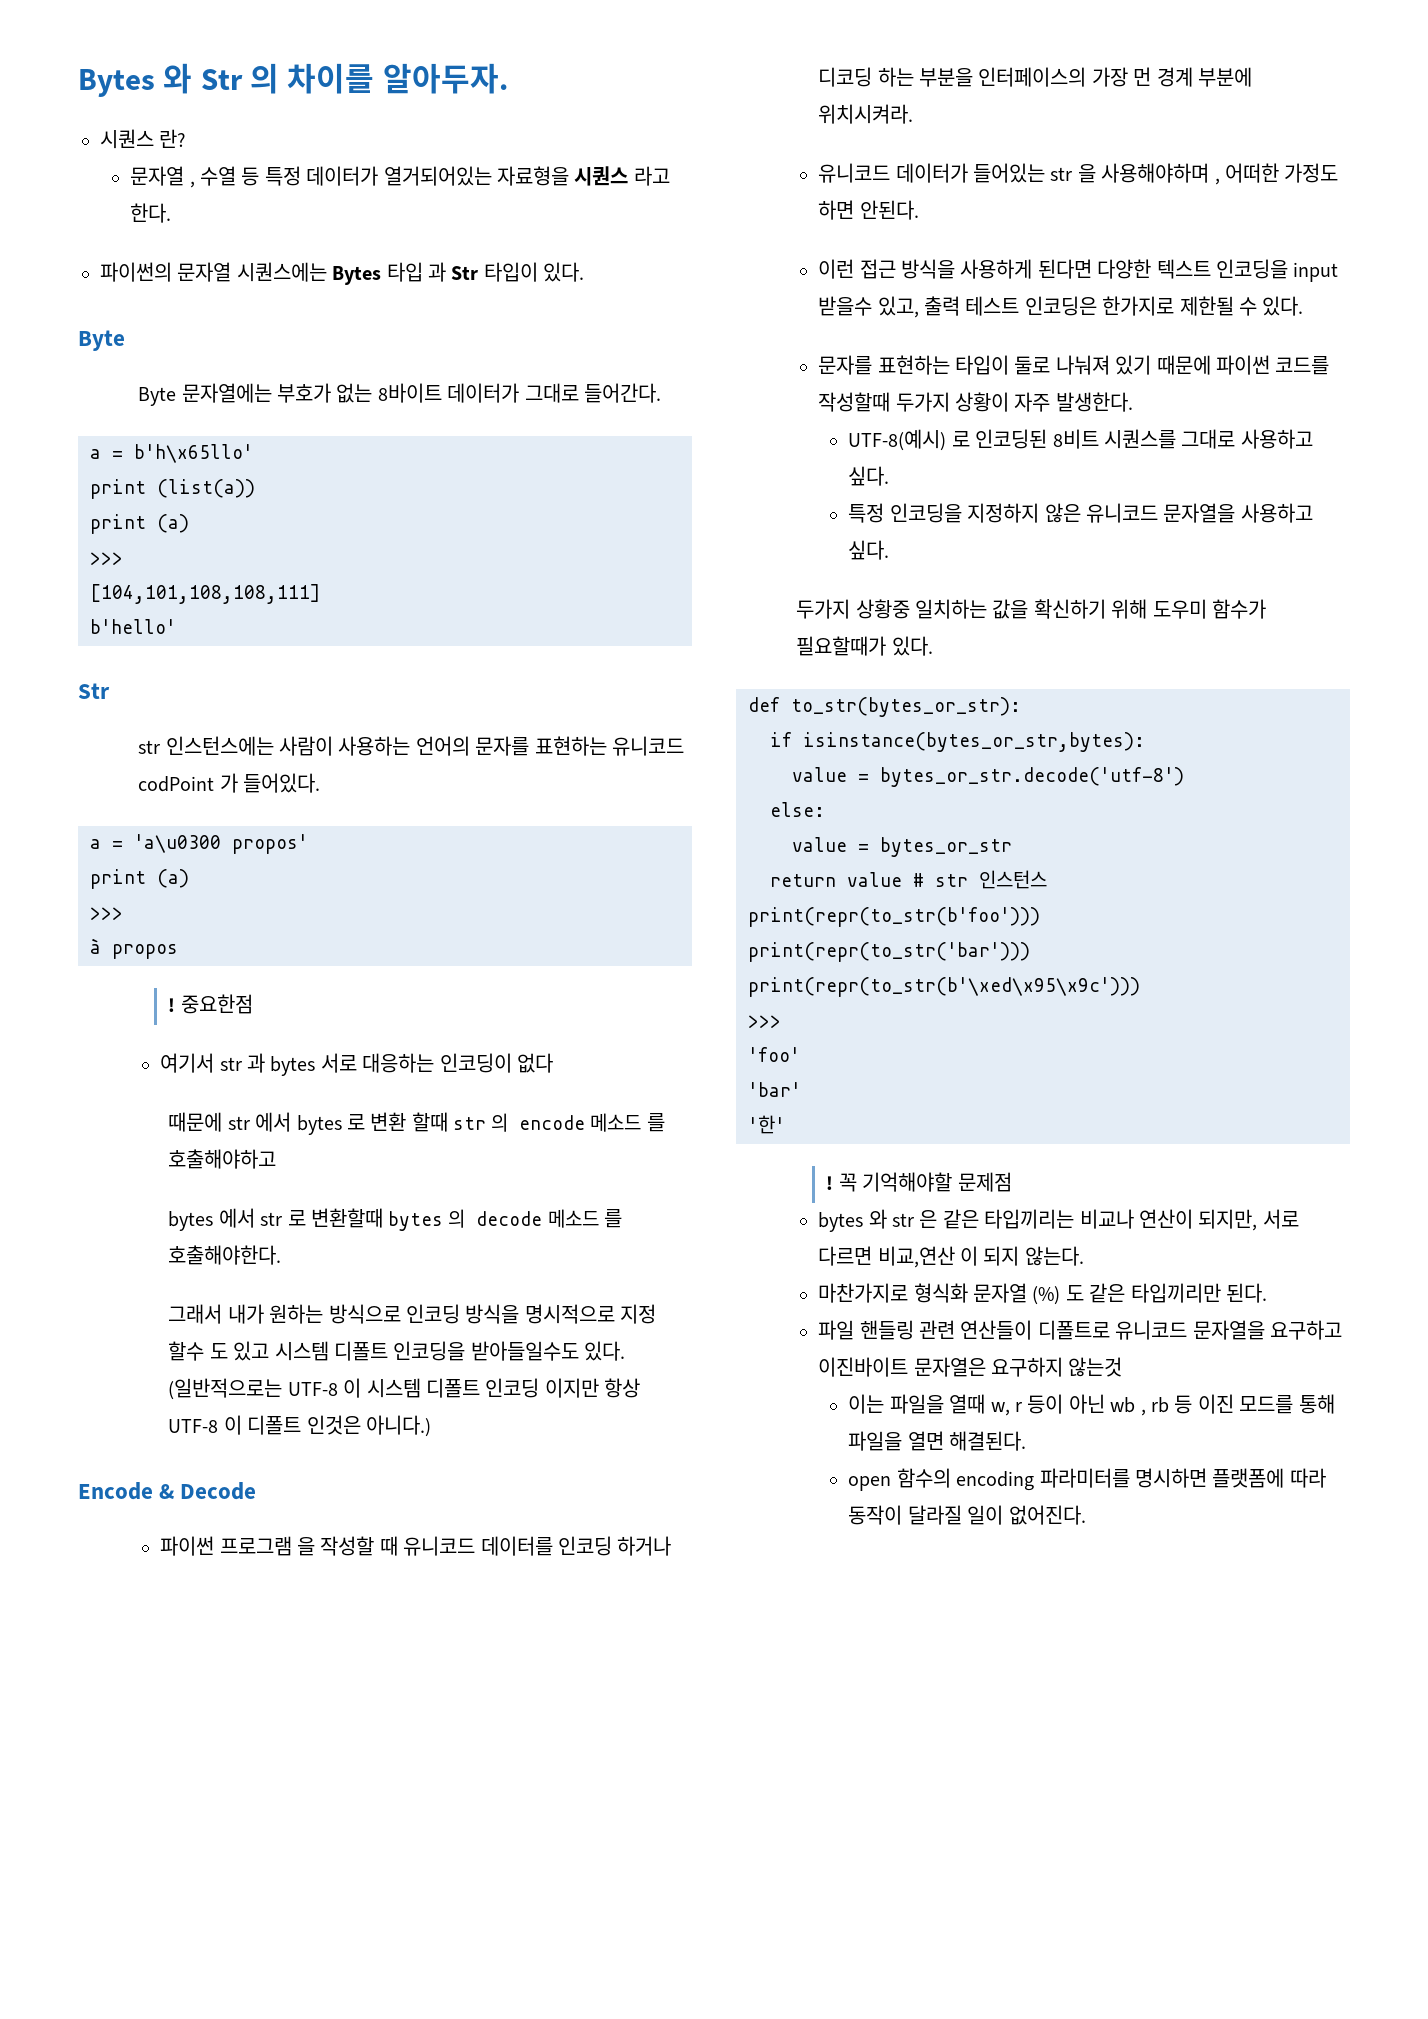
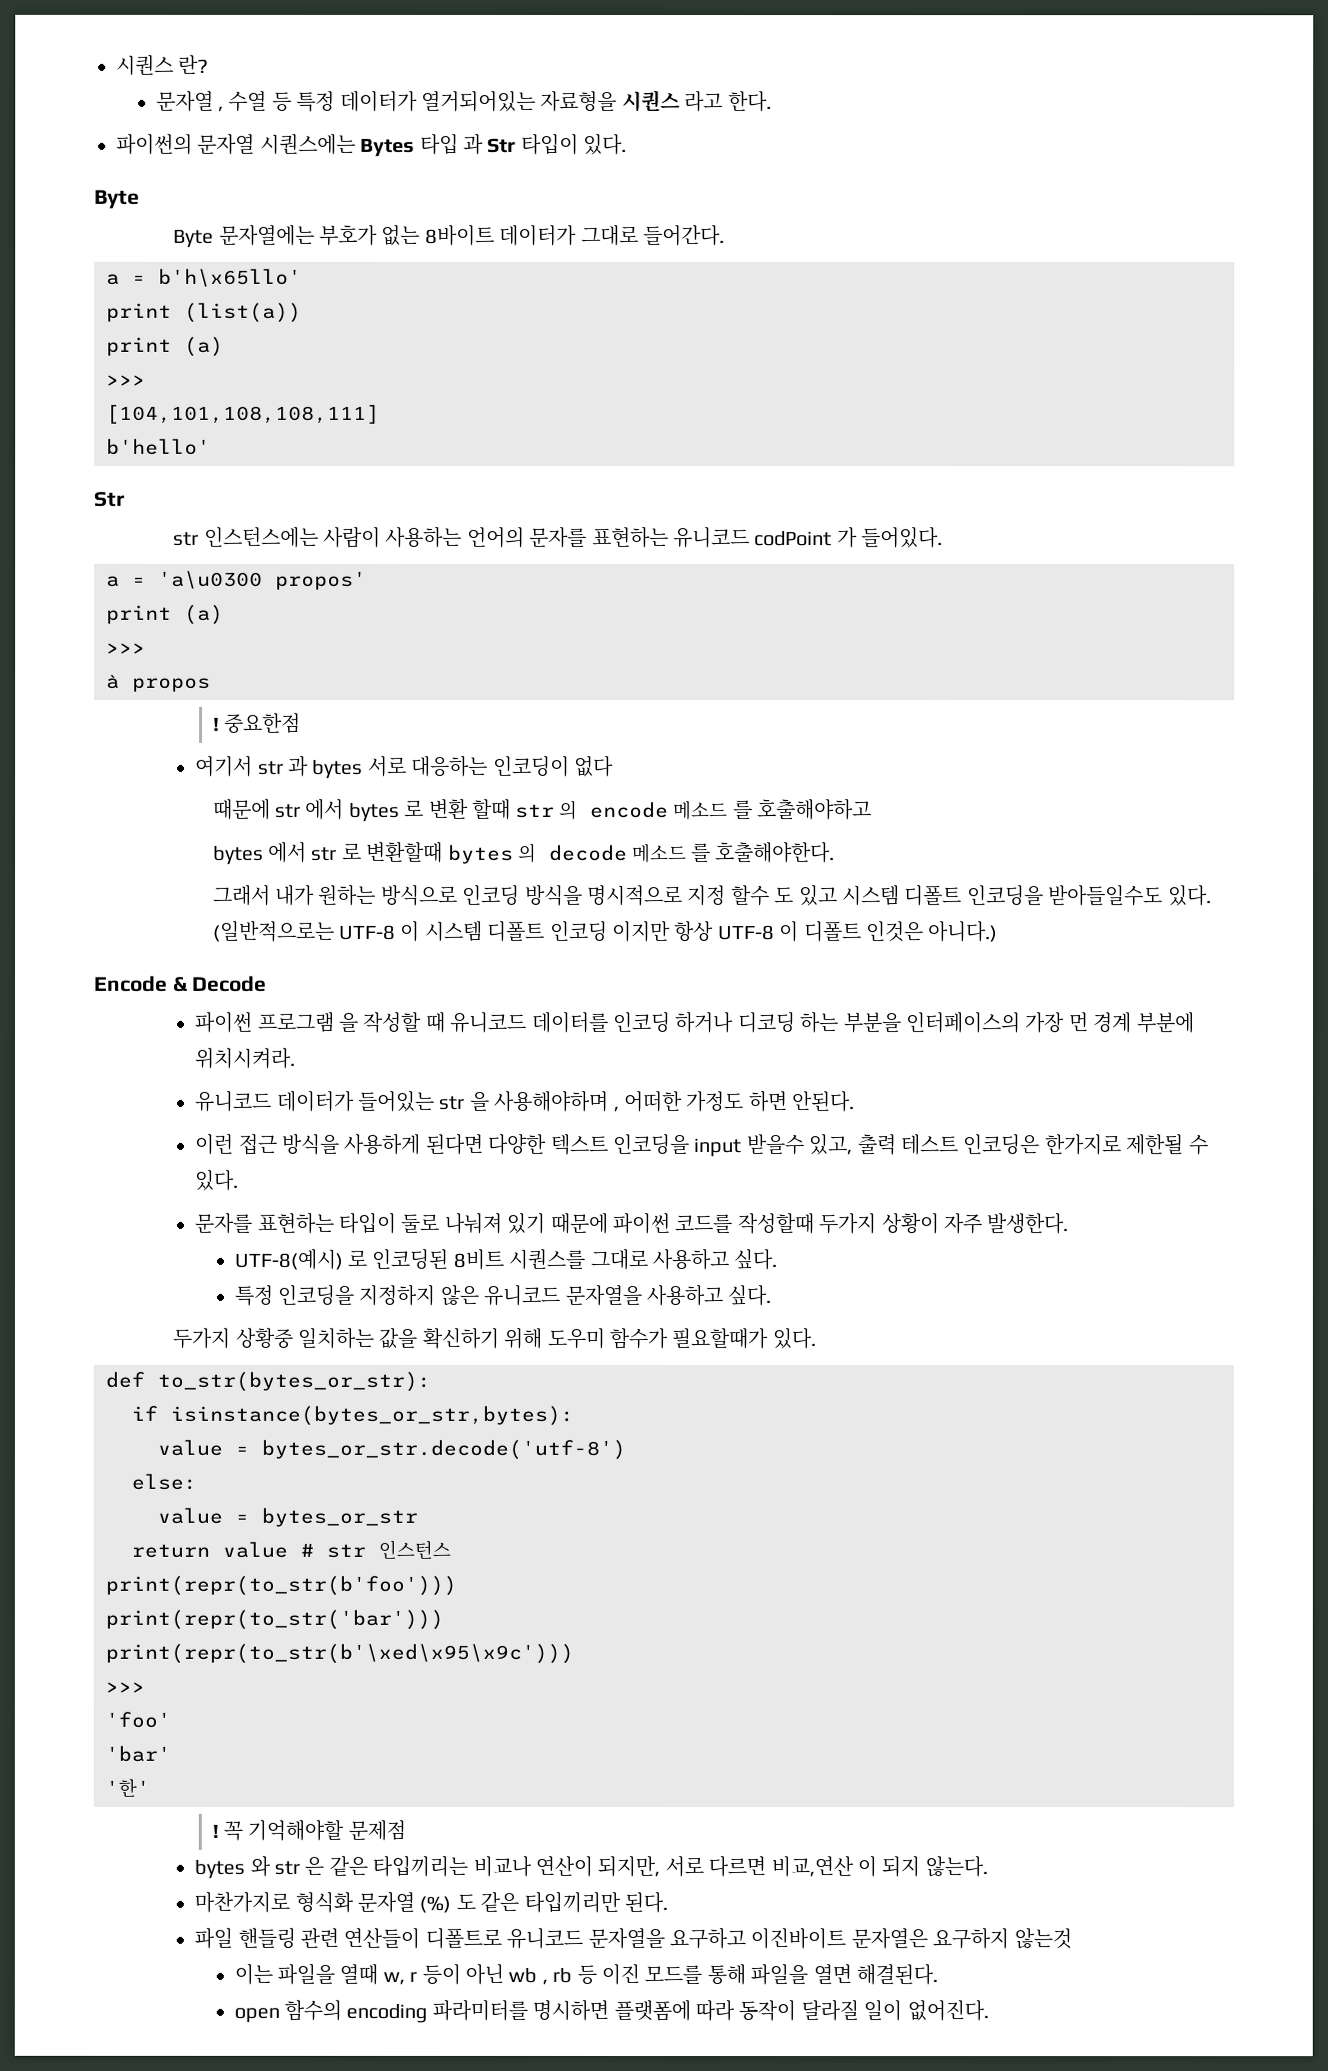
- Bytes 와 Str 의 차이를 알아두자.

